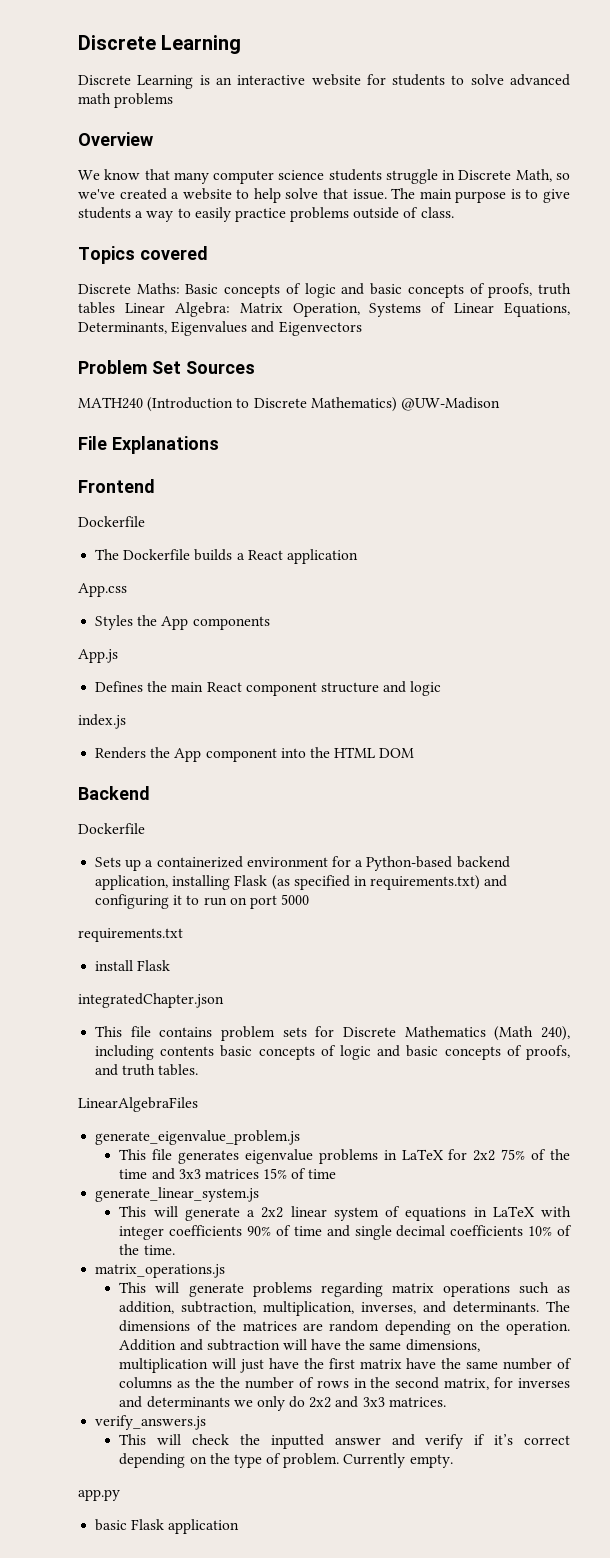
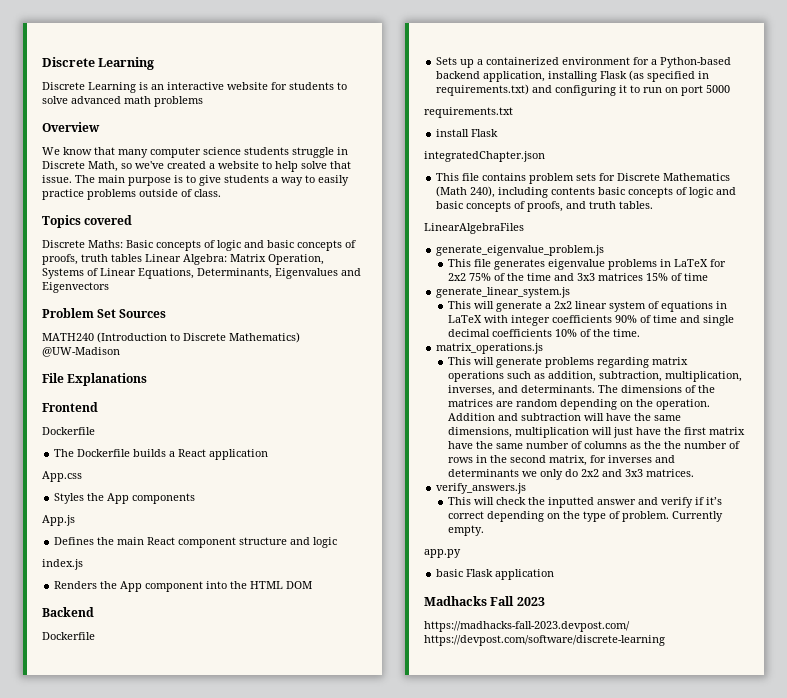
+ Madhacks Fall 2023
+ https://madhacks-fall-2023.devpost.com/ https://devpost.com/software/discrete-learning

